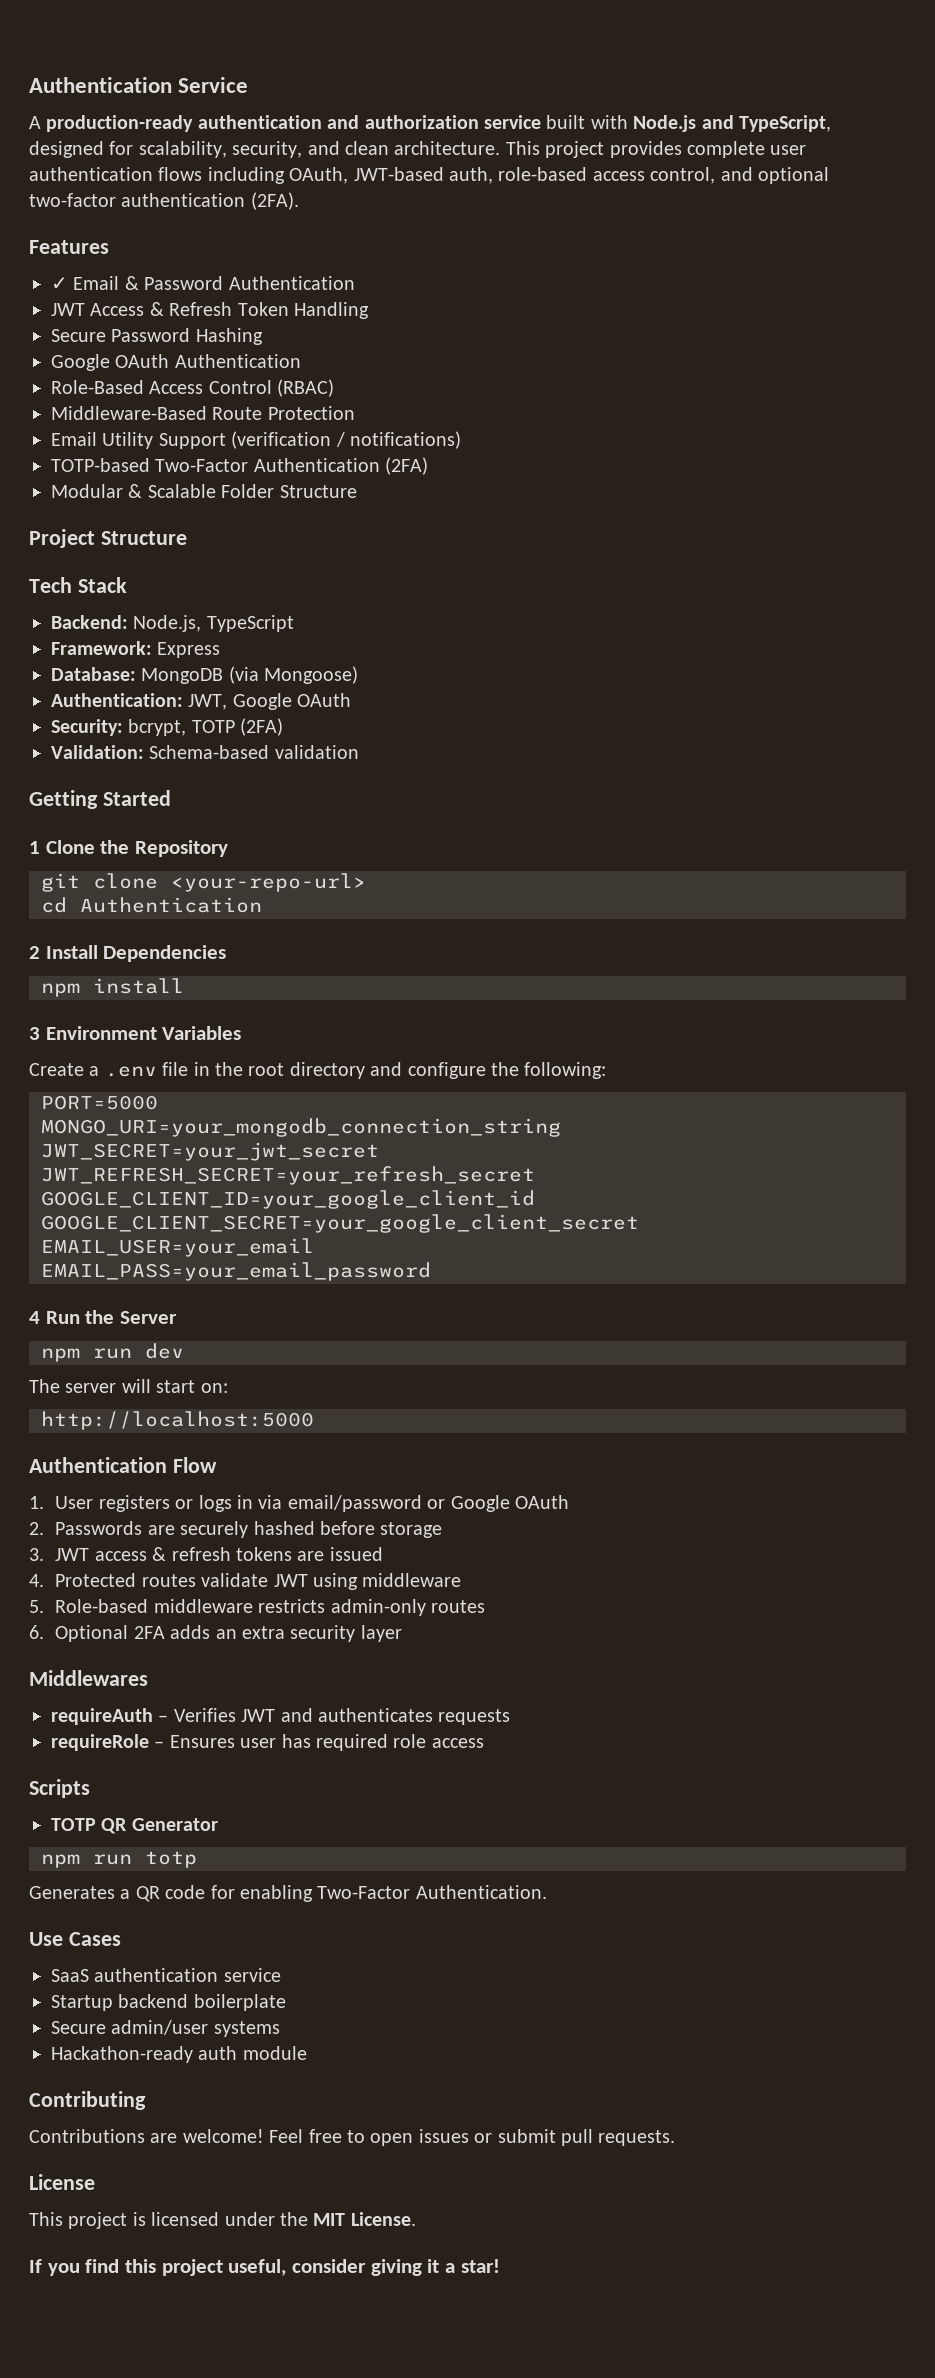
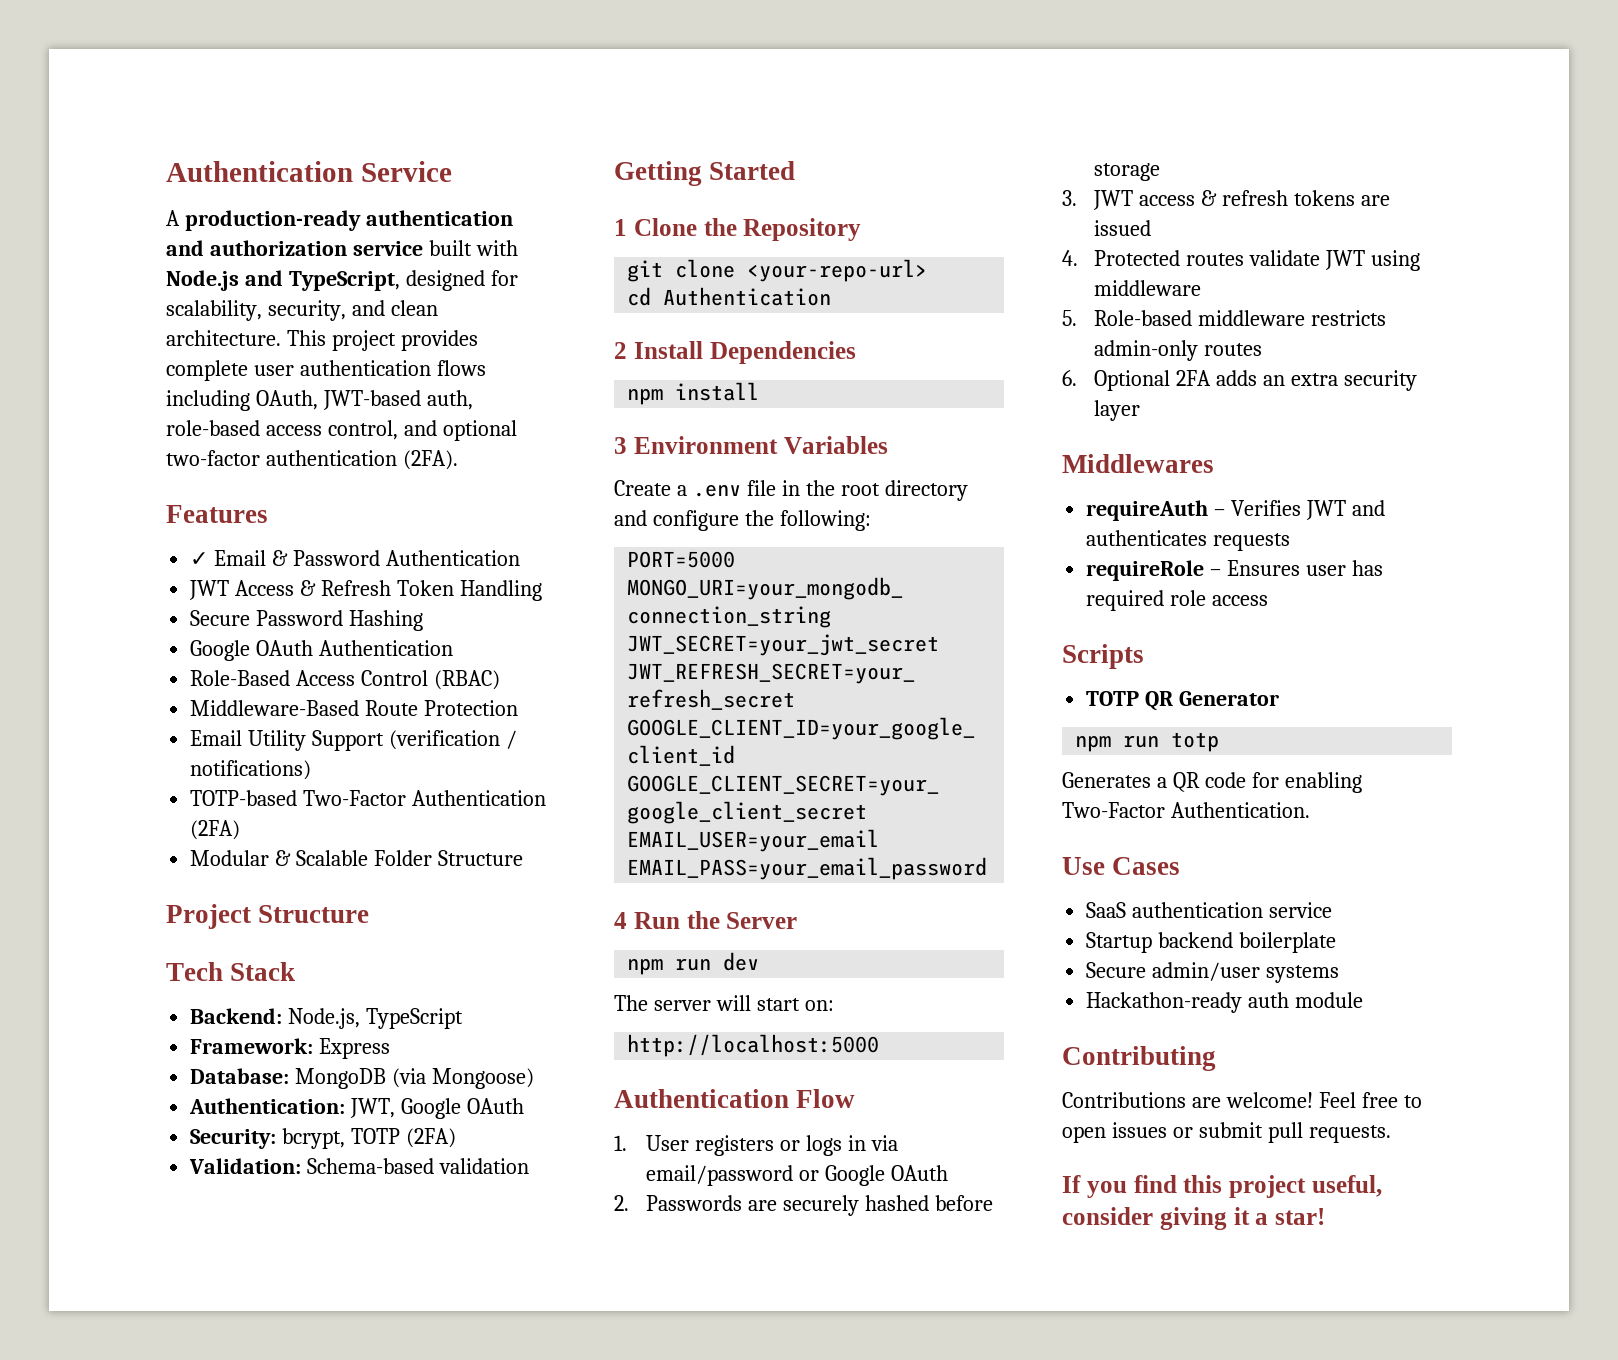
- License
- This project is licensed under the MIT License.

